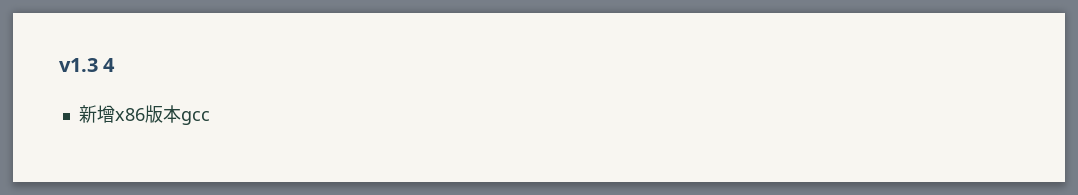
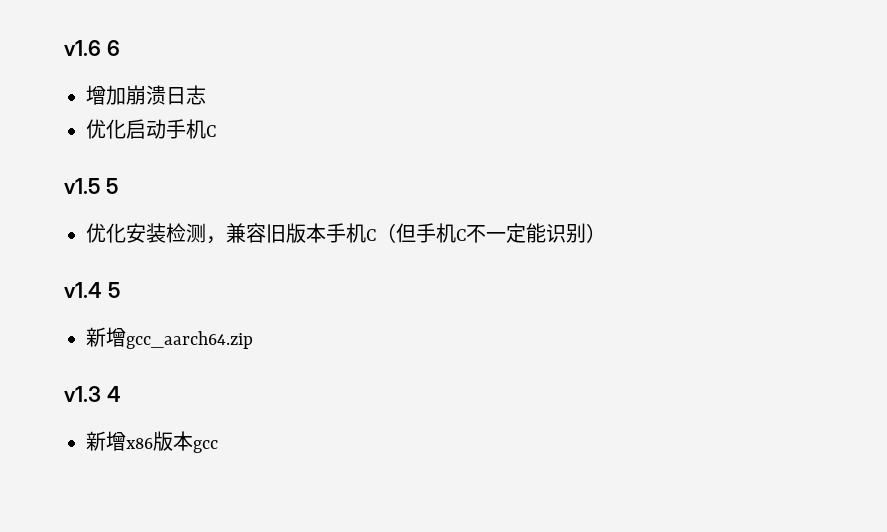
+ v1.6 6
+ 增加崩溃日志
+ 优化启动手机C
+ v1.5 5
+ 优化安装检测，兼容旧版本手机C（但手机C不一定能识别）
+ v1.4 5
+ 新增gcc_aarch64.zip

